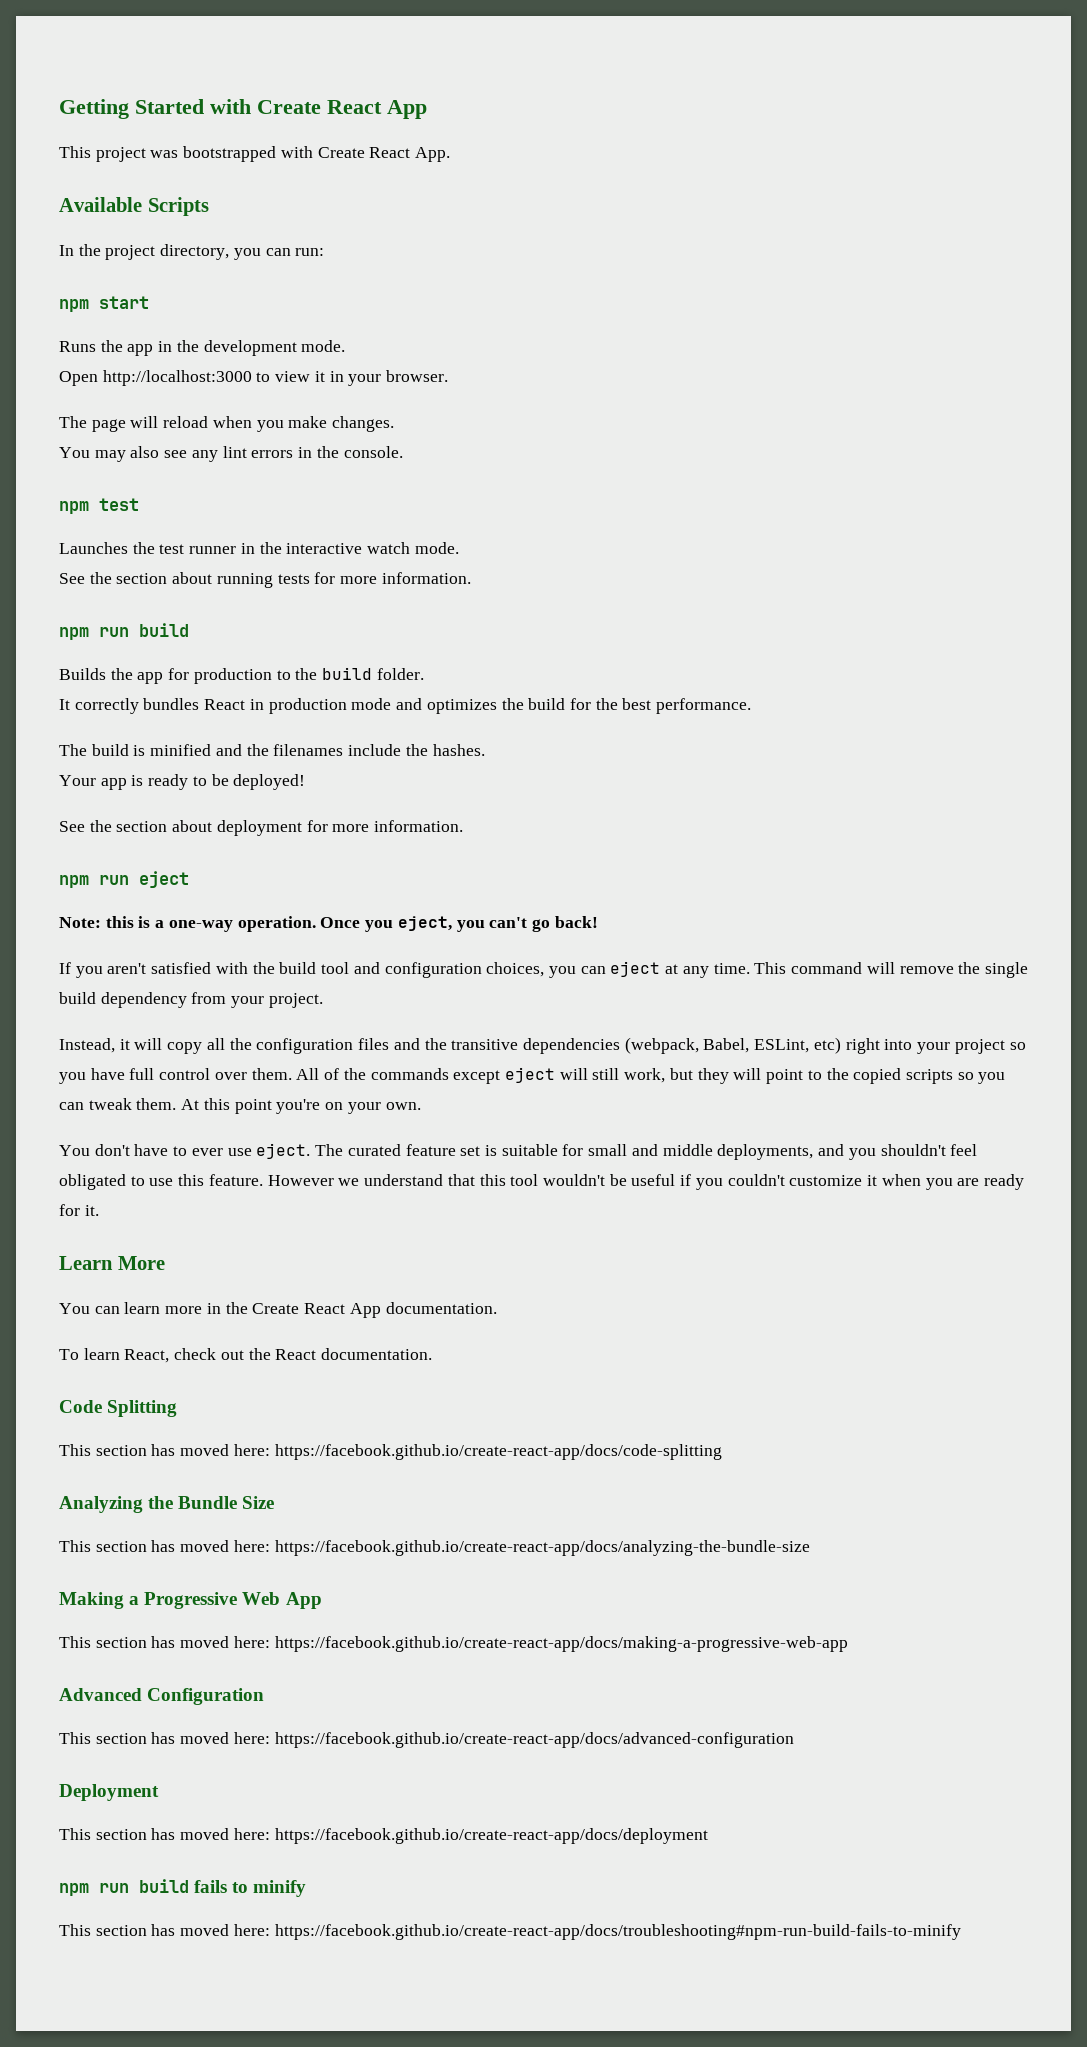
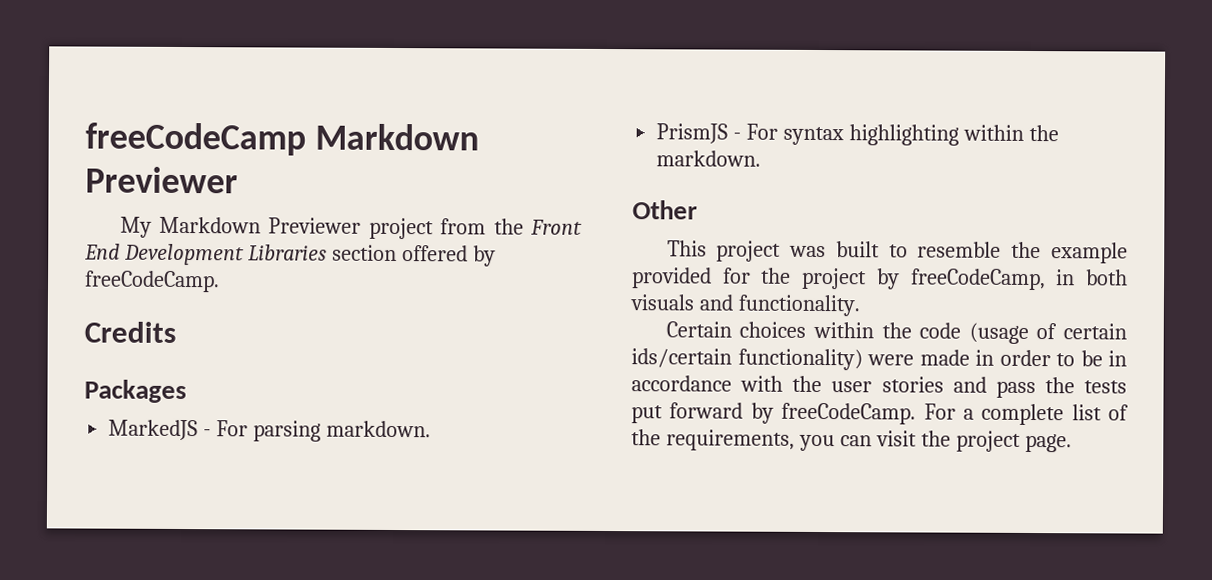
- Getting Started with Create React App
- This project was bootstrapped with Create React App.
- Available Scripts
- In the project directory, you can run:
- npm start
- Runs the app in the development mode.
- Open http://localhost:3000 to view it in your browser.
- The page will reload when you make changes.
- You may also see any lint errors in the console.
- npm test
- Launches the test runner in the interactive watch mode.
- See the section about running tests for more information.
- npm run build
- Builds the app for production to the build folder.
- It correctly bundles React in production mode and optimizes the build for the best performance.
- The build is minified and the filenames include the hashes.
- Your app is ready to be deployed!
- See the section about deployment for more information.
- npm run eject
- Note: this is a one-way operation. Once you eject, you can't go back!
- If you aren't satisfied with the build tool and configuration choices, you can eject at any time. This command will remove the single build dependency from your project.
- Instead, it will copy all the configuration files and the transitive dependencies (webpack, Babel, ESLint, etc) right into your project so you have full control over them. All of the commands except eject will still work, but they will point to the copied scripts so you can tweak them. At this point you're on your own.
- You don't have to ever use eject. The curated feature set is suitable for small and middle deployments, and you shouldn't feel obligated to use this feature. However we understand that this tool wouldn't be useful if you couldn't customize it when you are ready for it.
- Learn More
- You can learn more in the Create React App documentation.
- To learn React, check out the React documentation.
- Code Splitting
- This section has moved here: https://facebook.github.io/create-react-app/docs/code-splitting
- Analyzing the Bundle Size
- This section has moved here: https://facebook.github.io/create-react-app/docs/analyzing-the-bundle-size
- Making a Progressive Web App
- This section has moved here: https://facebook.github.io/create-react-app/docs/making-a-progressive-web-app
- Advanced Configuration
- This section has moved here: https://facebook.github.io/create-react-app/docs/advanced-configuration
- Deployment
- This section has moved here: https://facebook.github.io/create-react-app/docs/deployment
- npm run build fails to minify
- This section has moved here: https://facebook.github.io/create-react-app/docs/troubleshooting#npm-run-build-fails-to-minify
+ freeCodeCamp Markdown Previewer
+ My Markdown Previewer project from the Front End Development Libraries section offered by freeCodeCamp.
+ Credits
+ Packages
+ MarkedJS - For parsing markdown.
+ PrismJS - For syntax highlighting within the markdown.
+ Other
+ This project was built to resemble the example provided for the project by freeCodeCamp, in both visuals and functionality.
+ Certain choices within the code (usage of certain ids/certain functionality) were made in order to be in accordance with the user stories and pass the tests put forward by freeCodeCamp. For a complete list of the requirements, you can visit the project page.

